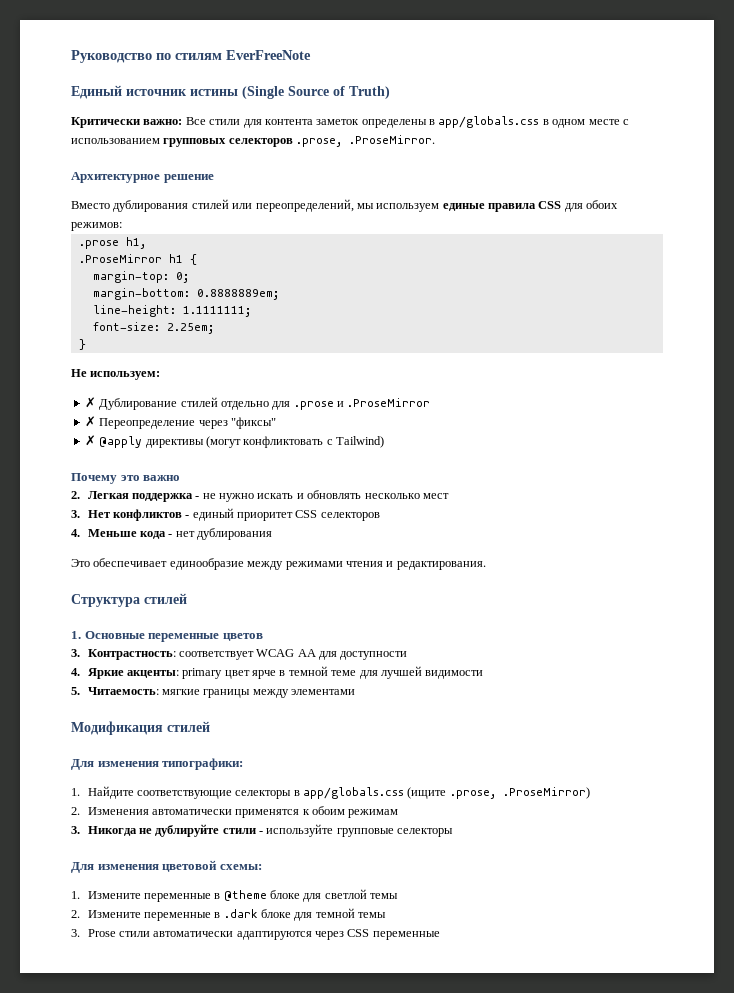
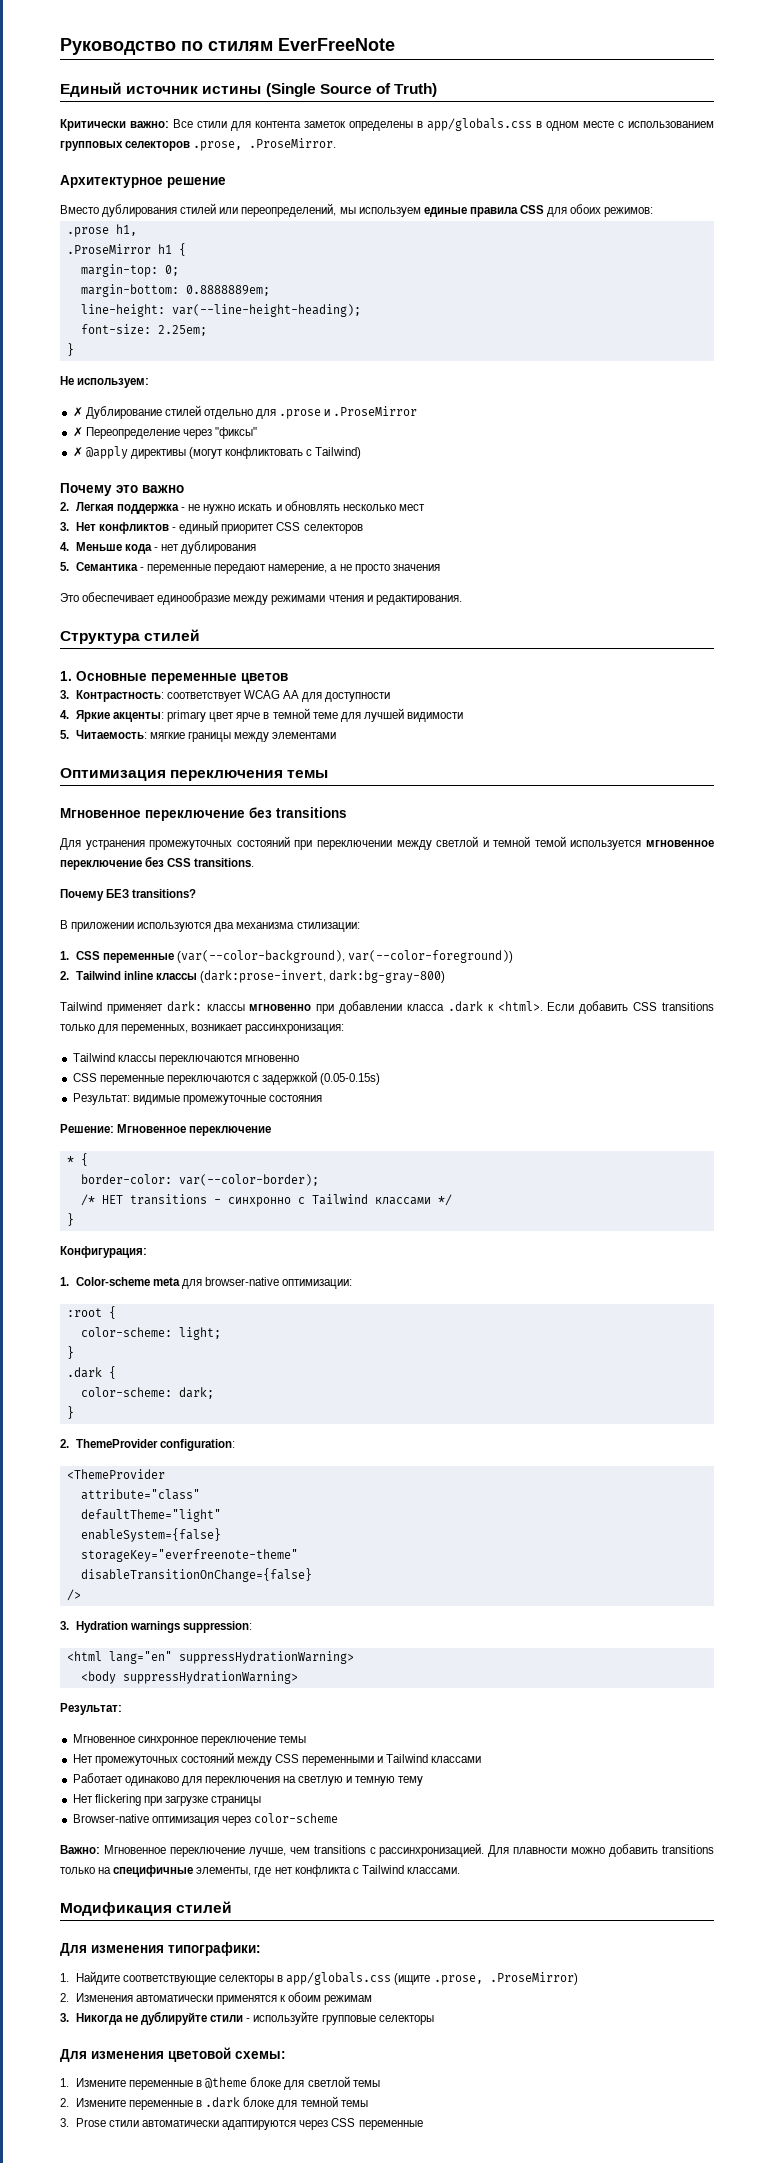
- line-height: 1.1111111;
+ line-height: var(--line-height-heading);
+ 5. Семантика - переменные передают намерение, а не просто значения
+ Оптимизация переключения темы
+ Мгновенное переключение без transitions
+ Для устранения промежуточных состояний при переключении между светлой и темной темой используется мгновенное переключение без CSS transitions.
+ Почему БЕЗ transitions?
+ В приложении используются два механизма стилизации:
+ 1. CSS переменные (var(--color-background), var(--color-foreground))
+ 2. Tailwind inline классы (dark:prose-invert, dark:bg-gray-800)
+ Tailwind применяет dark: классы мгновенно при добавлении класса .dark к <html>. Если добавить CSS transitions только для переменных, возникает рассинхронизация:
+ Tailwind классы переключаются мгновенно
+ CSS переменные переключаются с задержкой (0.05-0.15s)
+ Результат: видимые промежуточные состояния
+ Решение: Мгновенное переключение
+ * {
+ border-color: var(--color-border);
+ /* НЕТ transitions - синхронно с Tailwind классами */
+ }
+ Конфигурация:
+ 1. Color-scheme meta для browser-native оптимизации:
+ :root {
+ color-scheme: light;
+ }
+ .dark {
+ color-scheme: dark;
+ }
+ 2. ThemeProvider configuration:
+ <ThemeProvider
+ attribute="class"
+ defaultTheme="light"
+ enableSystem={false}
+ storageKey="everfreenote-theme"
+ disableTransitionOnChange={false}
+ />
+ 3. Hydration warnings suppression:
+ <html lang="en" suppressHydrationWarning>
+ <body suppressHydrationWarning>
+ Результат:
+ Мгновенное синхронное переключение темы
+ Нет промежуточных состояний между CSS переменными и Tailwind классами
+ Работает одинаково для переключения на светлую и темную тему
+ Нет flickering при загрузке страницы
+ Browser-native оптимизация через color-scheme
+ Важно: Мгновенное переключение лучше, чем transitions с рассинхронизацией. Для плавности можно добавить transitions только на специфичные элементы, где нет конфликта с Tailwind классами.

